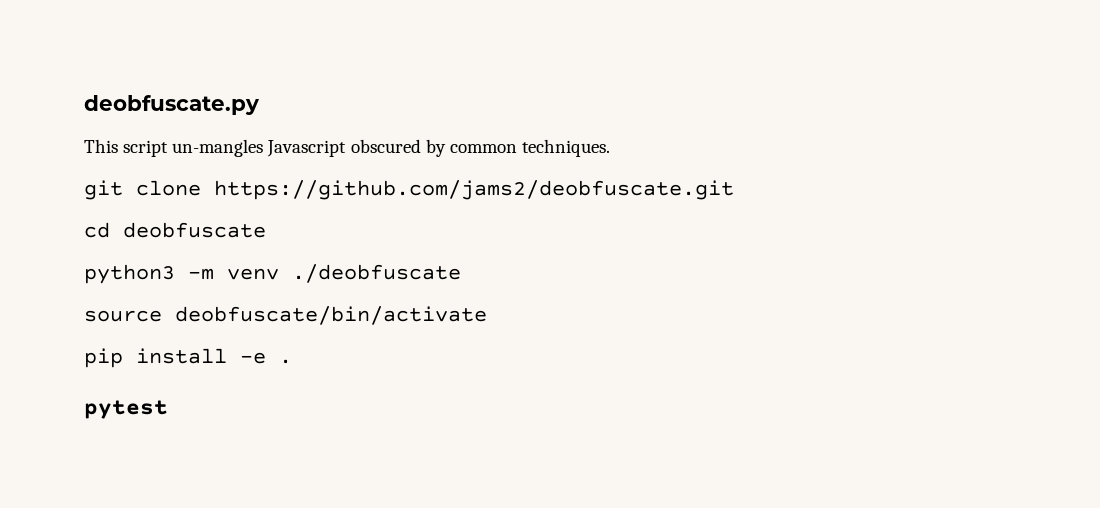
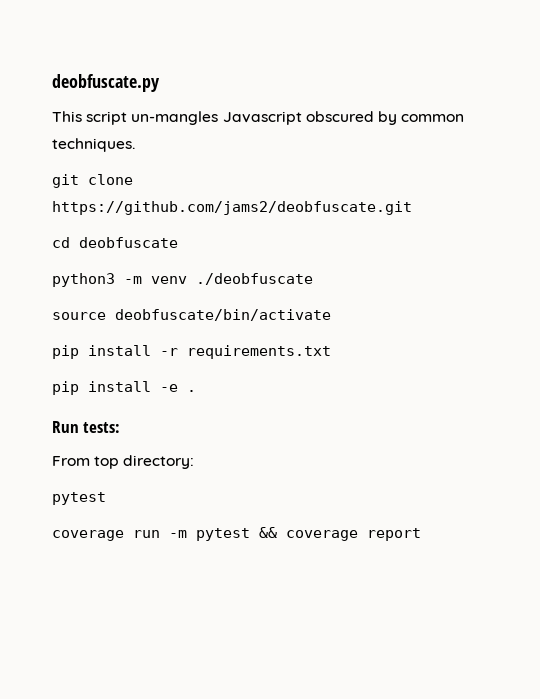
+ pip install -r requirements.txt
+ Run tests:
+ From top directory:
  pytest
+ coverage run -m pytest && coverage report

